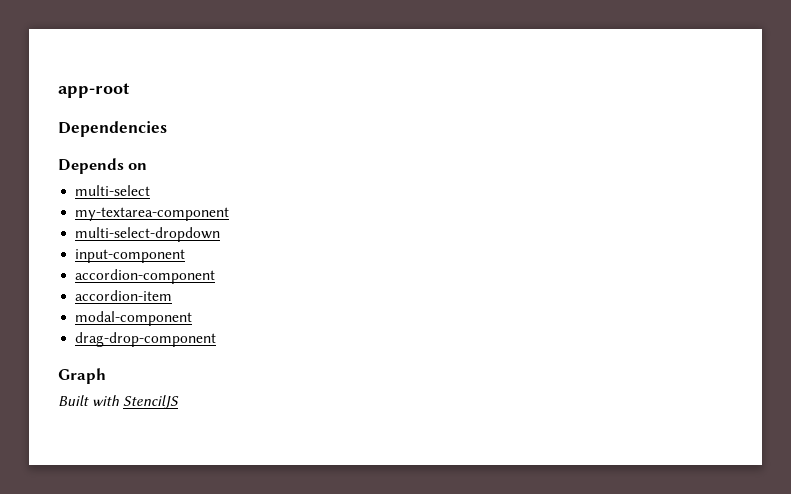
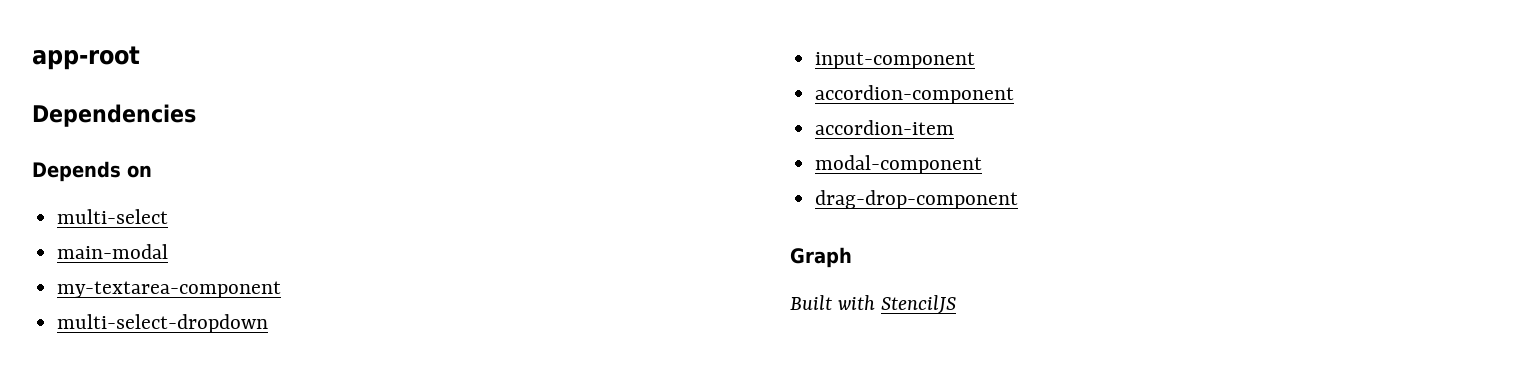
+ main-modal

